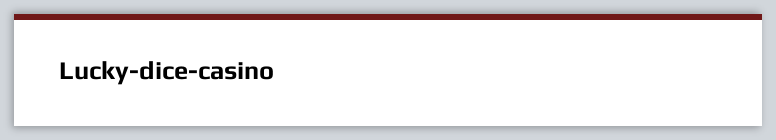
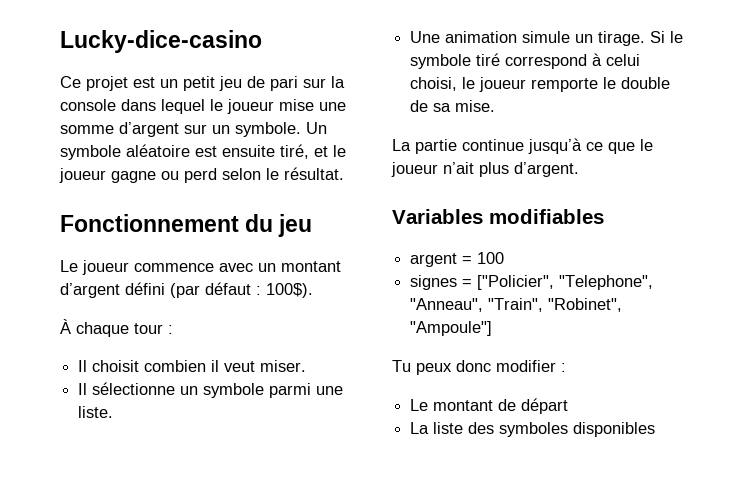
+ Ce projet est un petit jeu de pari sur la console dans lequel le joueur mise une somme d’argent sur un symbole. Un symbole aléatoire est ensuite tiré, et le joueur gagne ou perd selon le résultat.
+ Fonctionnement du jeu
+ Le joueur commence avec un montant d’argent défini (par défaut : 100$).
+ À chaque tour :
+ Il choisit combien il veut miser.
+ Il sélectionne un symbole parmi une liste.
+ Une animation simule un tirage. Si le symbole tiré correspond à celui choisi, le joueur remporte le double de sa mise.
+ La partie continue jusqu’à ce que le joueur n’ait plus d’argent.
+ Variables modifiables
+ argent = 100
+ signes = ["Policier", "Telephone", "Anneau", "Train", "Robinet", "Ampoule"]
+ Tu peux donc modifier :
+ Le montant de départ
+ La liste des symboles disponibles

